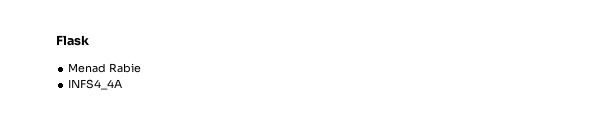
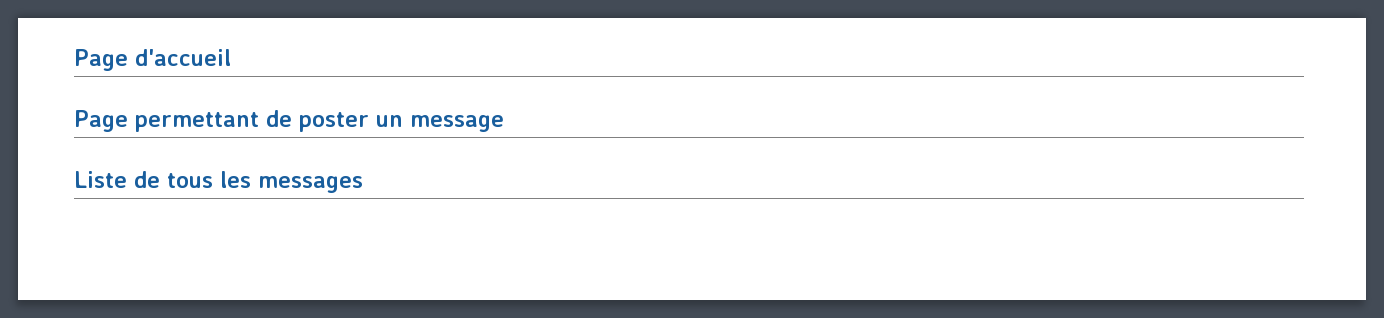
- Flask
- Menad Rabie
- INFS4_4A
+ Page d'accueil
+ Page permettant de poster un message
+ Liste de tous les messages

